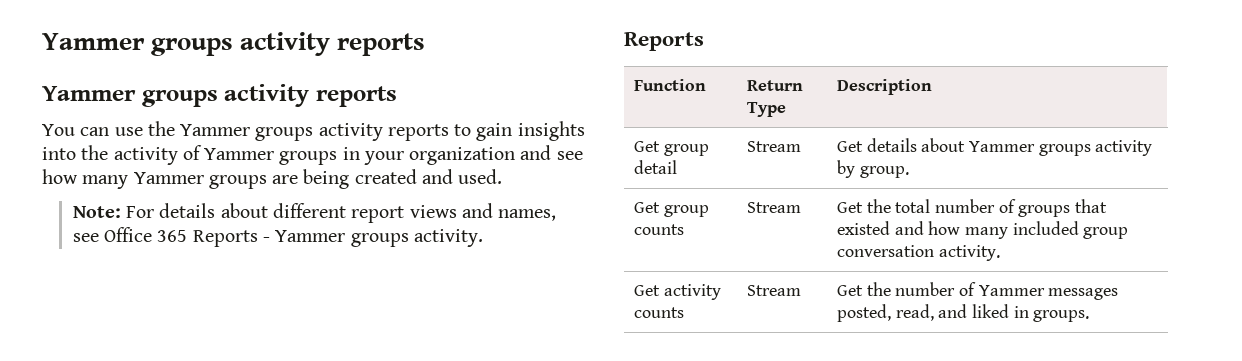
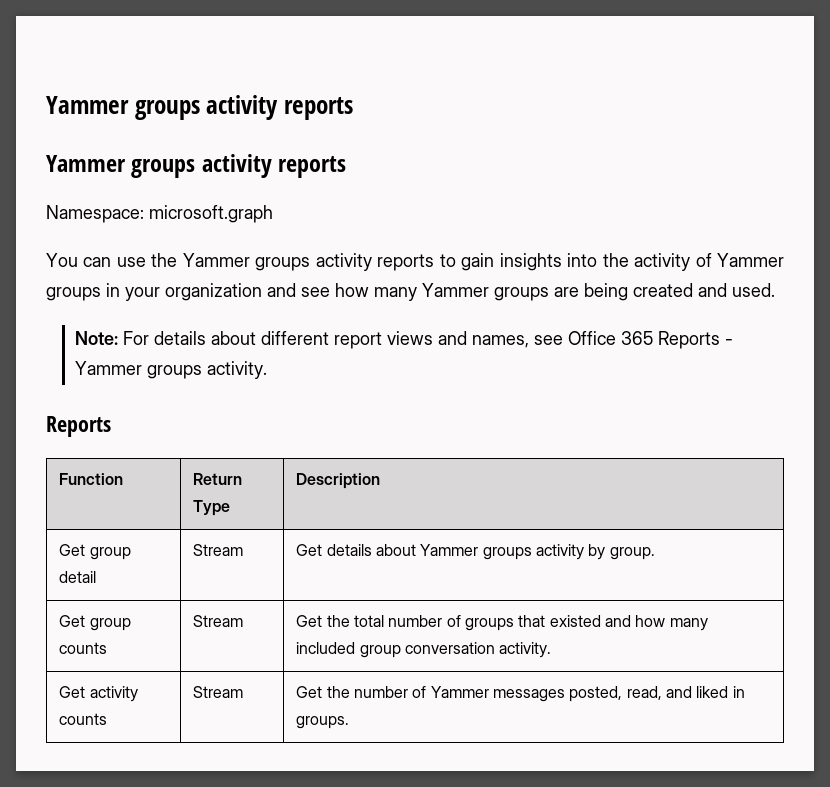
+ Namespace: microsoft.graph

